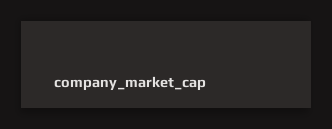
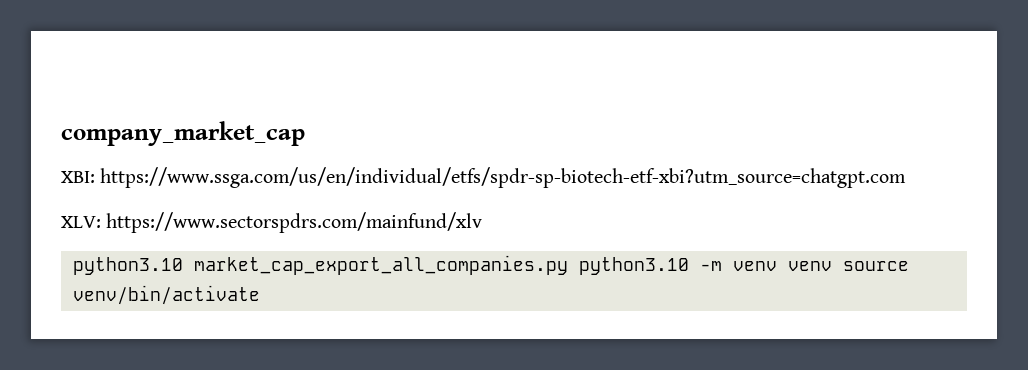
+ XBI: https://www.ssga.com/us/en/individual/etfs/spdr-sp-biotech-etf-xbi?utm_source=chatgpt.com
+ XLV: https://www.sectorspdrs.com/mainfund/xlv
+ python3.10 market_cap_export_all_companies.py python3.10 -m venv venv source venv/bin/activate

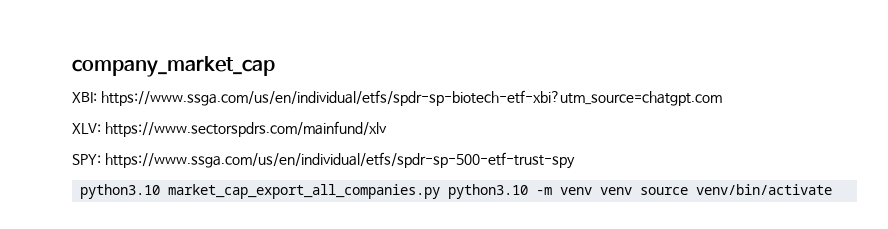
+ SPY: https://www.ssga.com/us/en/individual/etfs/spdr-sp-500-etf-trust-spy

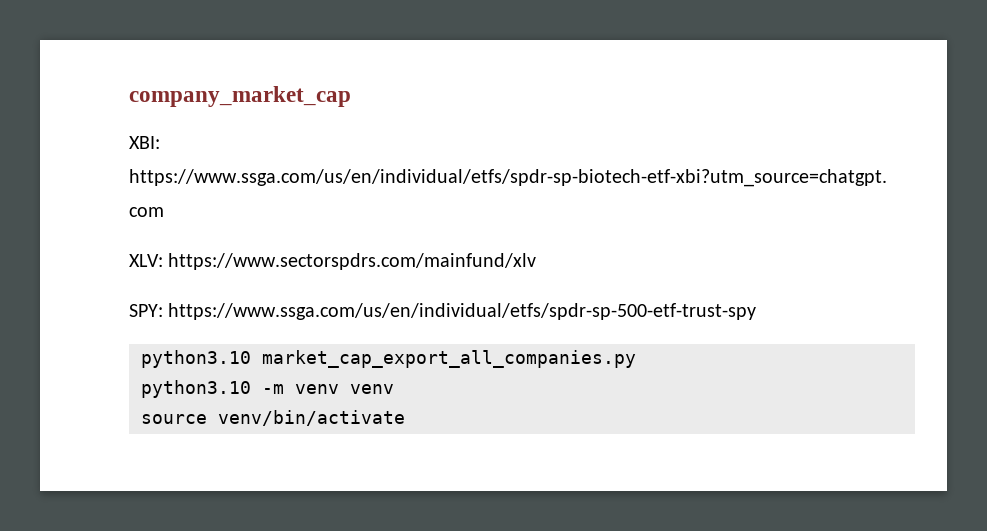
- python3.10 market_cap_export_all_companies.py python3.10 -m venv venv source venv/bin/activate
+ python3.10 market_cap_export_all_companies.py
+ python3.10 -m venv venv
+ source venv/bin/activate

